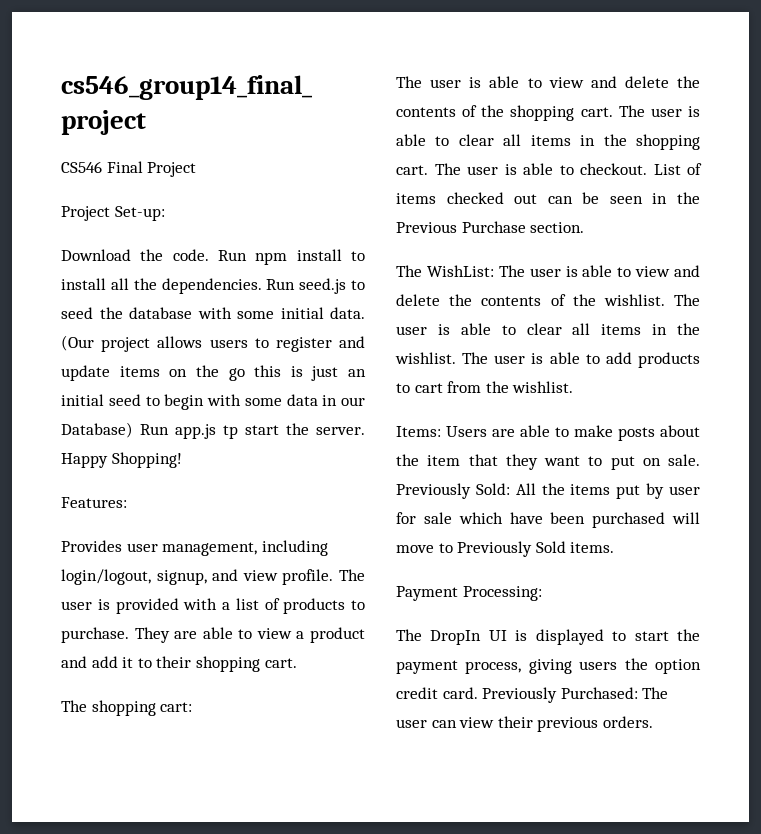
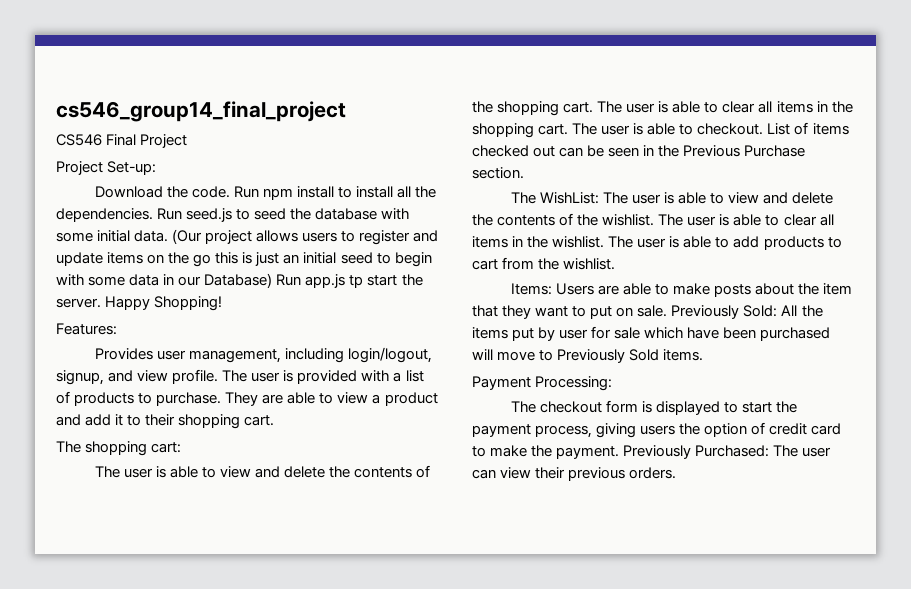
- The DropIn UI is displayed to start the payment process, giving users the option credit card.
+ The checkout form is displayed to start the payment process, giving users the option of credit card to make the payment.

